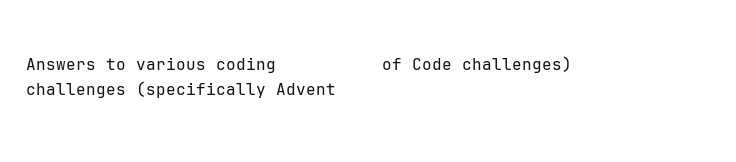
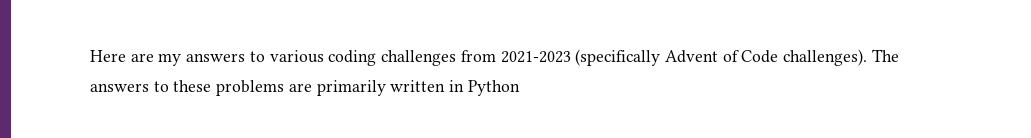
- Answers to various coding challenges (specifically Advent of Code challenges)
+ Here are my answers to various coding challenges from 2021-2023 (specifically Advent of Code challenges). The answers to these problems are primarily written in Python

